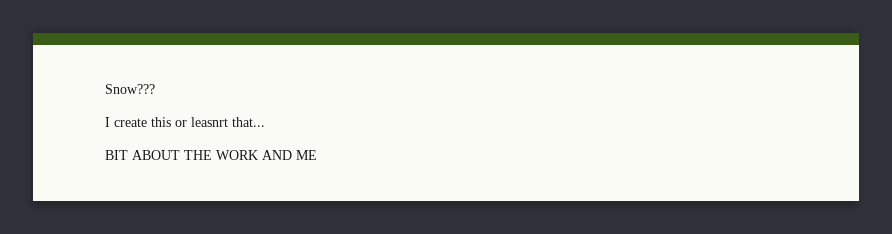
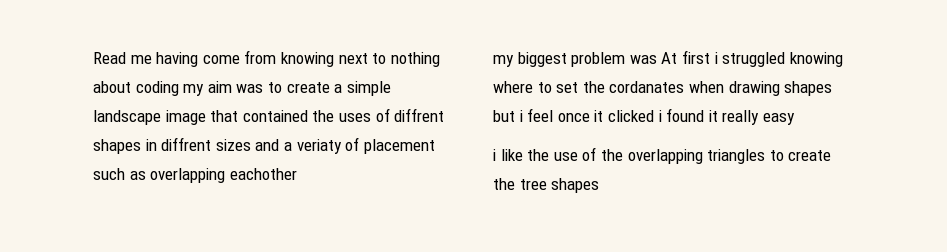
- Snow???
- I create this or leasnrt that...
- BIT ABOUT THE WORK AND ME
+ Read me having come from knowing next to nothing about coding my aim was to create a simple landscape image that contained the uses of diffrent shapes in diffrent sizes and a veriaty of placement such as overlapping eachother
+ my biggest problem was At first i struggled knowing where to set the cordanates when drawing shapes but i feel once it clicked i found it really easy
+ i like the use of the overlapping triangles to create the tree shapes

